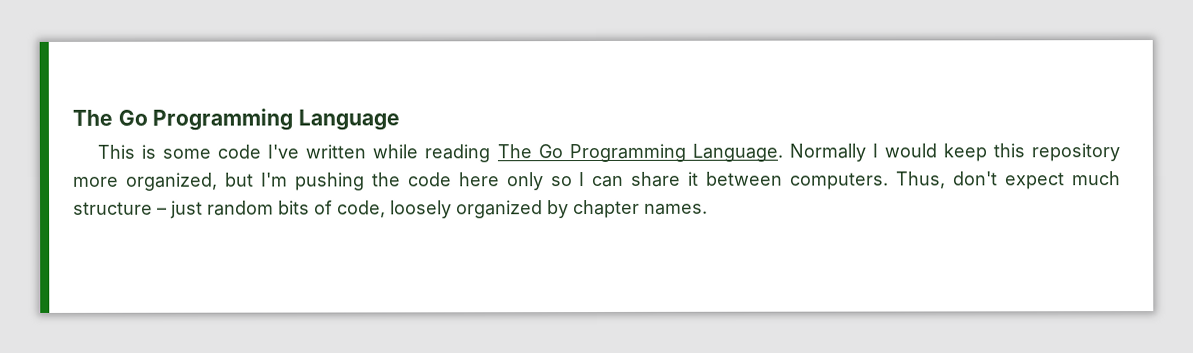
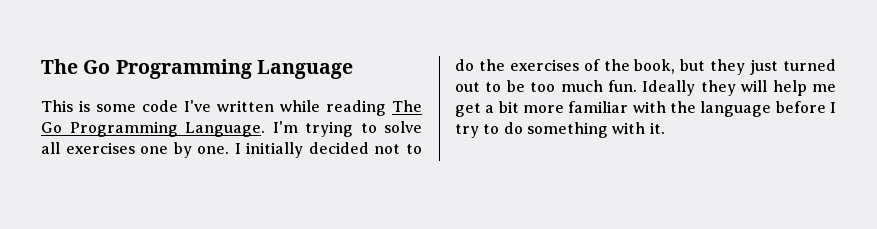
- Normally I would keep this repository more organized, but I'm pushing the code here only so I can share it between computers. Thus, don't expect much structure – just random bits of code, loosely organized by chapter names.
+ I'm trying to solve all exercises one by one. I initially decided not to do the exercises of the book, but they just turned out to be too much fun. Ideally they will help me get a bit more familiar with the language before I try to do something with it.

